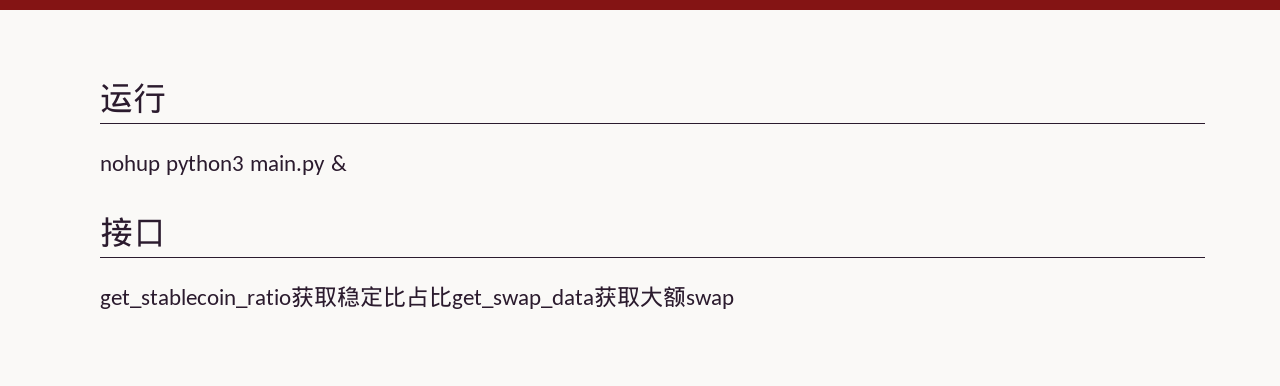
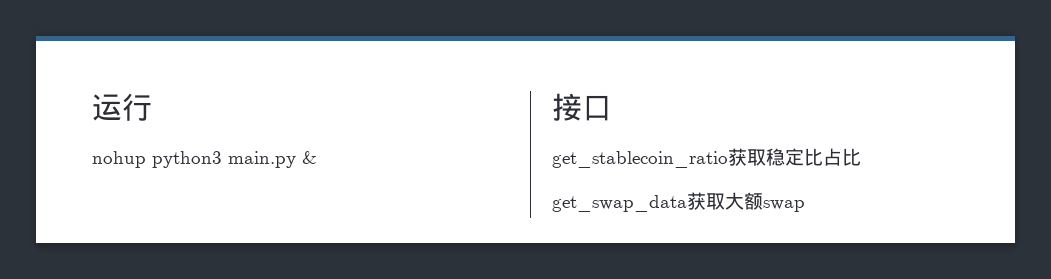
- get_stablecoin_ratio获取稳定比占比get_swap_data获取大额swap
+ get_stablecoin_ratio获取稳定比占比
+ get_swap_data获取大额swap

